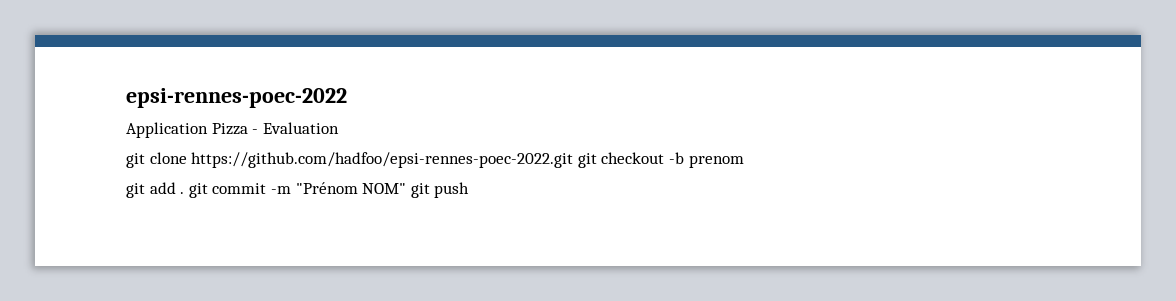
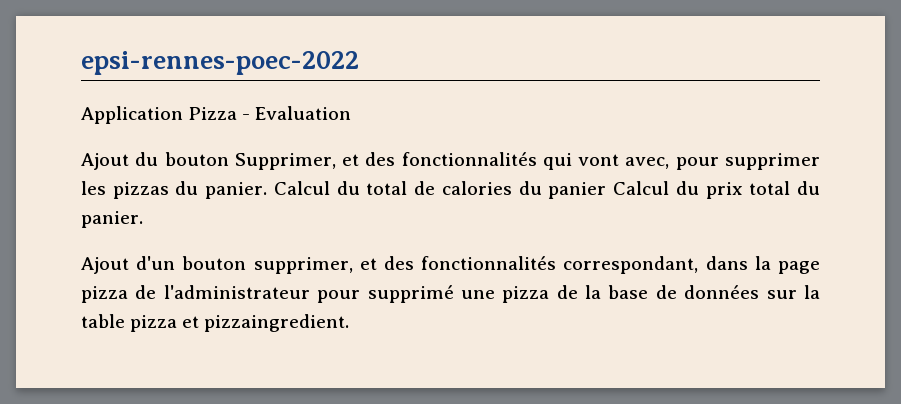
- git clone https://github.com/hadfoo/epsi-rennes-poec-2022.git git checkout -b prenom
- git add . git commit -m "Prénom NOM" git push
+ Ajout du bouton Supprimer, et des fonctionnalités qui vont avec, pour supprimer les pizzas du panier. Calcul du total de calories du panier Calcul du prix total du panier.
+ Ajout d'un bouton supprimer, et des fonctionnalités correspondant, dans la page pizza de l'administrateur pour supprimé une pizza de la base de données sur la table pizza et pizzaingredient.

